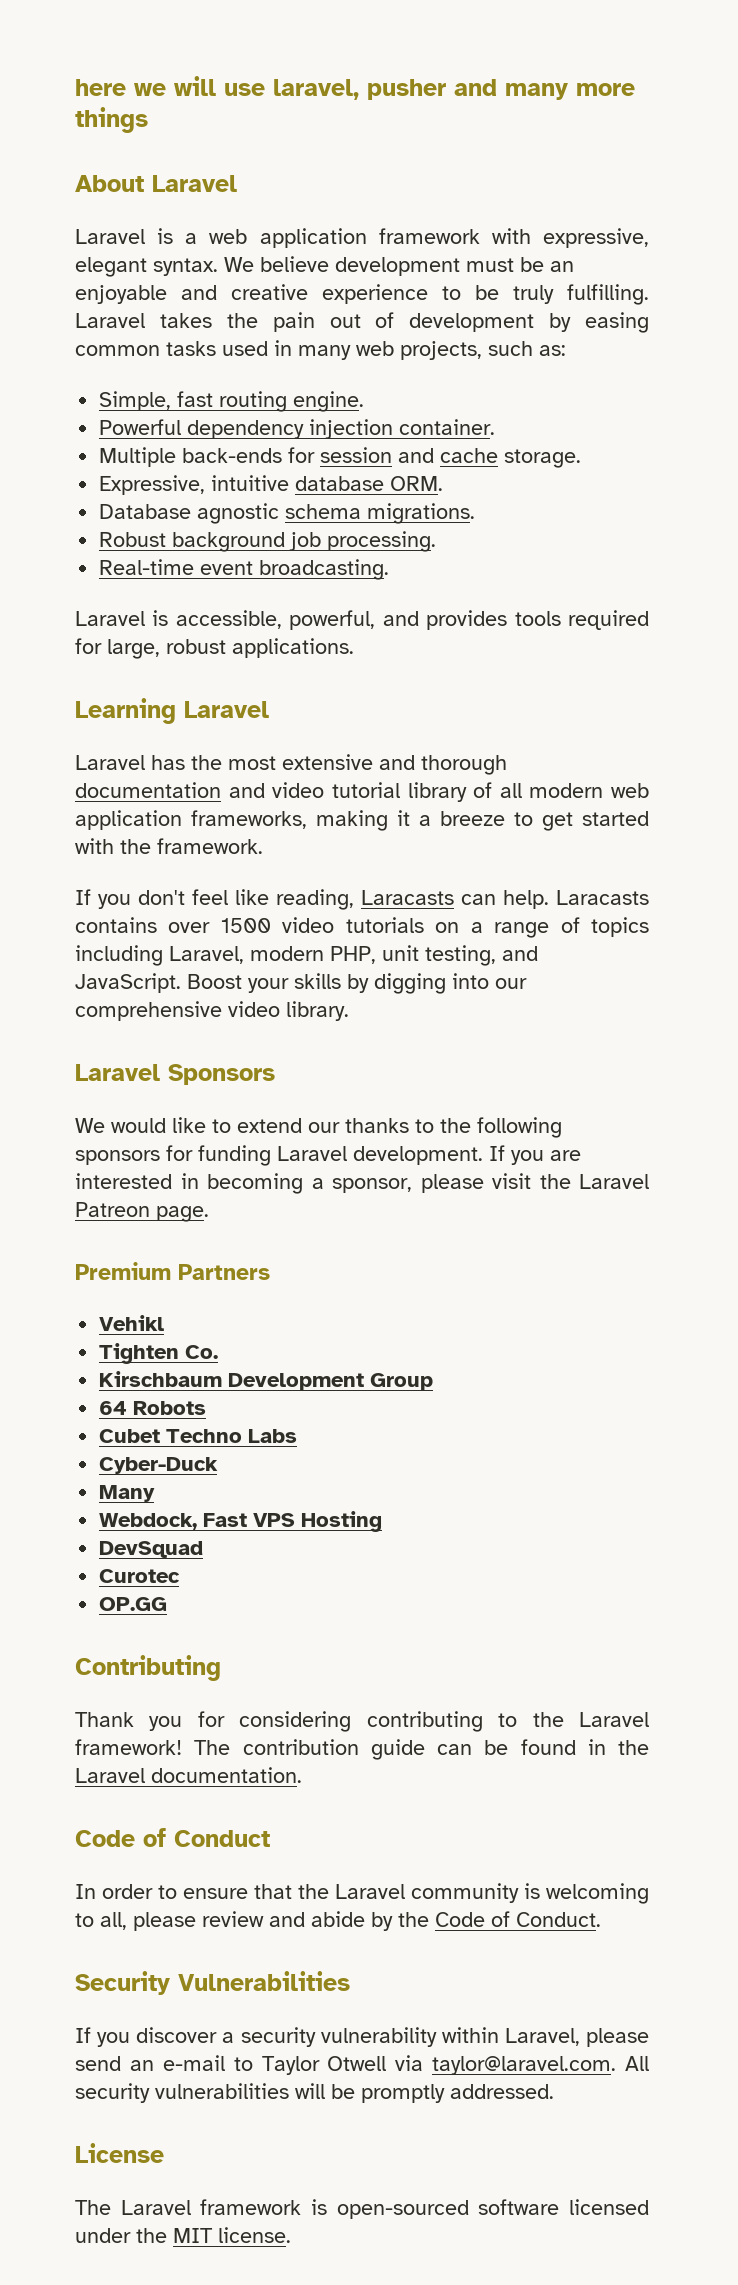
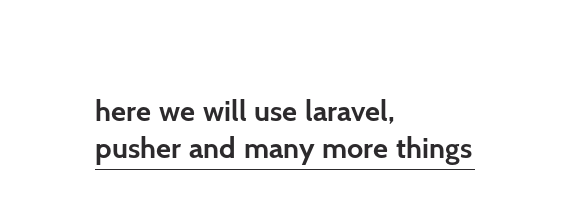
- About Laravel
- Laravel is a web application framework with expressive, elegant syntax. We believe development must be an enjoyable and creative experience to be truly fulfilling. Laravel takes the pain out of development by easing common tasks used in many web projects, such as:
- Simple, fast routing engine.
- Powerful dependency injection container.
- Multiple back-ends for session and cache storage.
- Expressive, intuitive database ORM.
- Database agnostic schema migrations.
- Robust background job processing.
- Real-time event broadcasting.
- Laravel is accessible, powerful, and provides tools required for large, robust applications.
- Learning Laravel
- Laravel has the most extensive and thorough documentation and video tutorial library of all modern web application frameworks, making it a breeze to get started with the framework.
- If you don't feel like reading, Laracasts can help. Laracasts contains over 1500 video tutorials on a range of topics including Laravel, modern PHP, unit testing, and JavaScript. Boost your skills by digging into our comprehensive video library.
- Laravel Sponsors
- We would like to extend our thanks to the following sponsors for funding Laravel development. If you are interested in becoming a sponsor, please visit the Laravel Patreon page.
- Premium Partners
- Vehikl
- Tighten Co.
- Kirschbaum Development Group
- 64 Robots
- Cubet Techno Labs
- Cyber-Duck
- Many
- Webdock, Fast VPS Hosting
- DevSquad
- Curotec
- OP.GG
- Contributing
- Thank you for considering contributing to the Laravel framework! The contribution guide can be found in the Laravel documentation.
- Code of Conduct
- In order to ensure that the Laravel community is welcoming to all, please review and abide by the Code of Conduct.
- Security Vulnerabilities
- If you discover a security vulnerability within Laravel, please send an e-mail to Taylor Otwell via taylor@laravel.com. All security vulnerabilities will be promptly addressed.
- License
- The Laravel framework is open-sourced software licensed under the MIT license.

